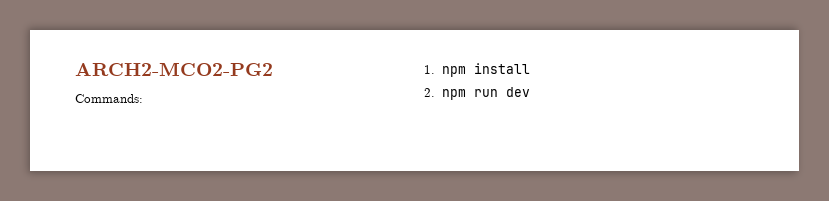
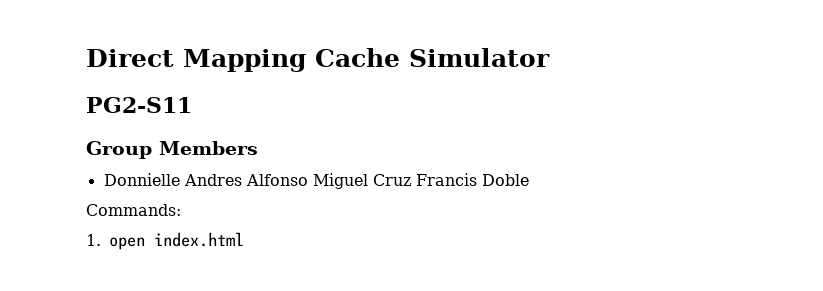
- ARCH2-MCO2-PG2
+ Direct Mapping Cache Simulator
+ PG2-S11
+ Group Members
+ Donnielle Andres Alfonso Miguel Cruz Francis Doble
  Commands:
- 1. npm install
- 2. npm run dev
+ 1. open index.html

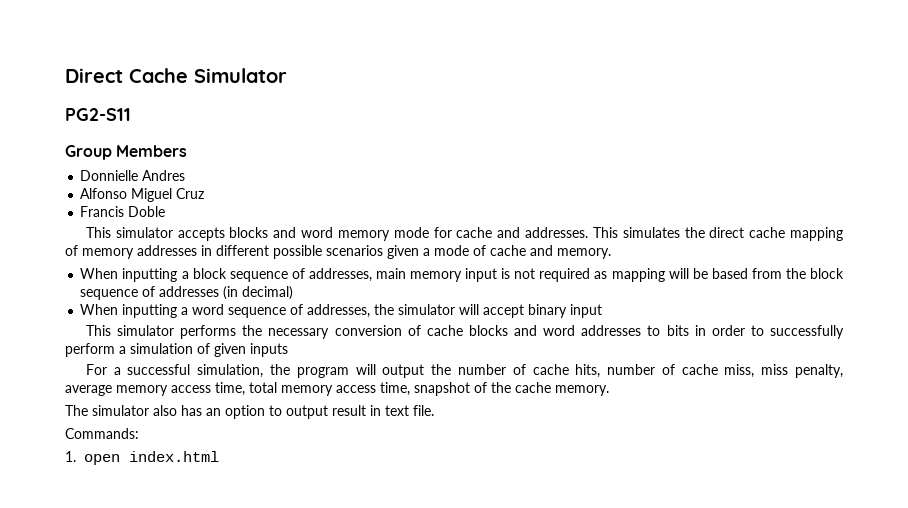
- Direct Mapping Cache Simulator
+ Direct Cache Simulator
- Donnielle Andres Alfonso Miguel Cruz Francis Doble
+ Donnielle Andres
+ Alfonso Miguel Cruz
+ Francis Doble
+ This simulator accepts blocks and word memory mode for cache and addresses. This simulates the direct cache mapping of memory addresses in different possible scenarios given a mode of cache and memory.
+ When inputting a block sequence of addresses, main memory input is not required as mapping will be based from the block sequence of addresses (in decimal)
+ When inputting a word sequence of addresses, the simulator will accept binary input
+ This simulator performs the necessary conversion of cache blocks and word addresses to bits in order to successfully perform a simulation of given inputs
+ For a successful simulation, the program will output the number of cache hits, number of cache miss, miss penalty, average memory access time, total memory access time, snapshot of the cache memory.
+ The simulator also has an option to output result in text file.

